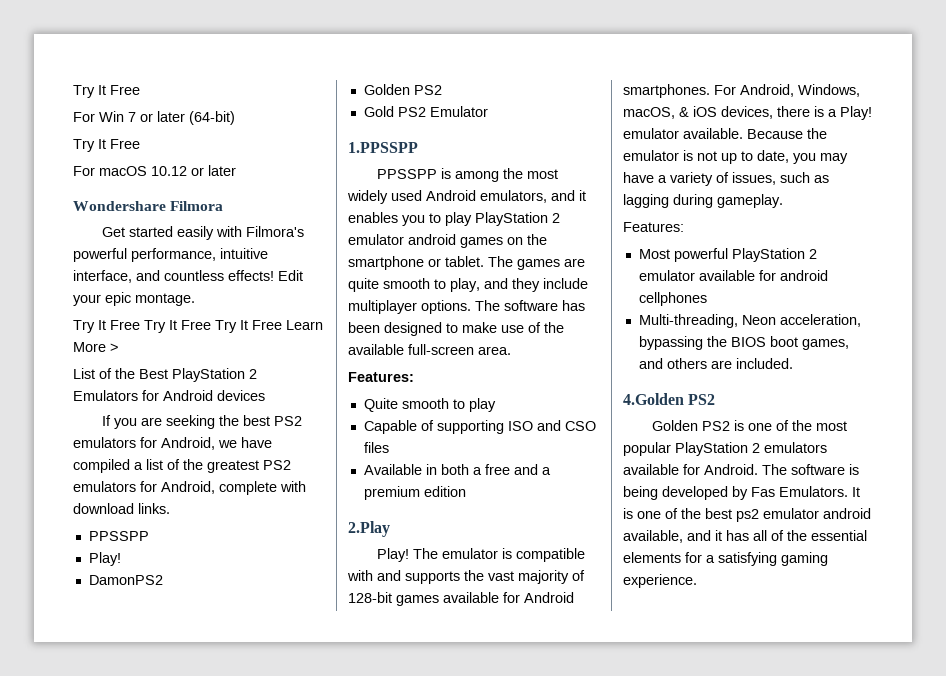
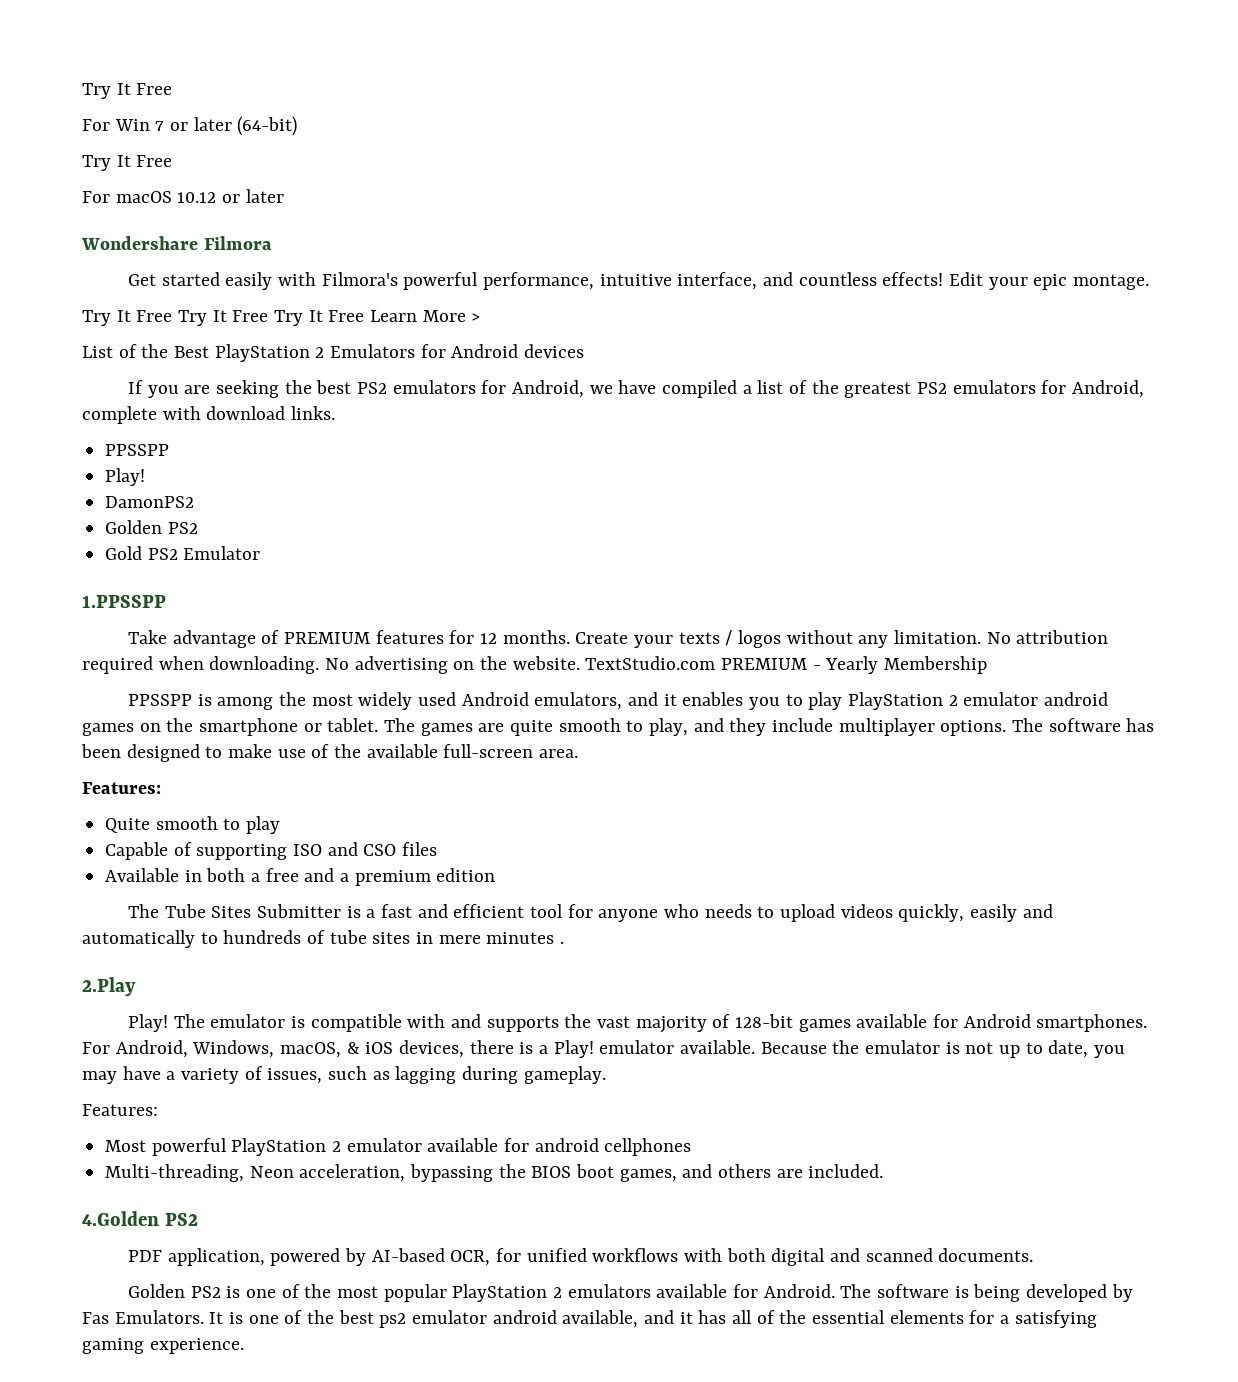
+ Take advantage of PREMIUM features for 12 months. Create your texts / logos without any limitation. No attribution required when downloading. No advertising on the website. TextStudio.com PREMIUM - Yearly Membership
+ The Tube Sites Submitter is a fast and efficient tool for anyone who needs to upload videos quickly, easily and automatically to hundreds of tube sites in mere minutes .
+ PDF application, powered by AI-based OCR, for unified workflows with both digital and scanned documents.

